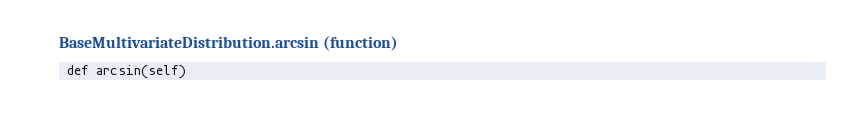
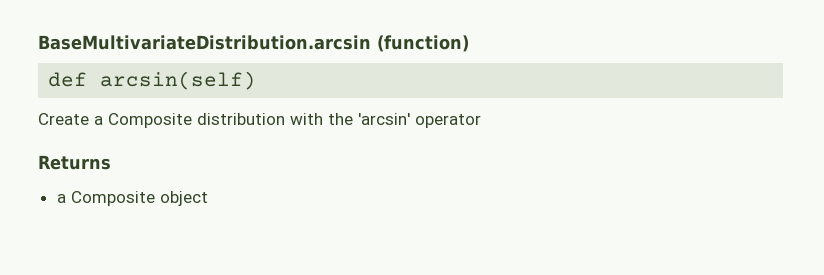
+ Create a Composite distribution with the 'arcsin' operator
+ Returns
+ a Composite object

